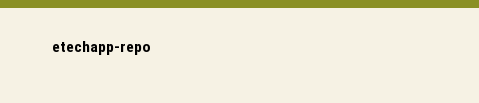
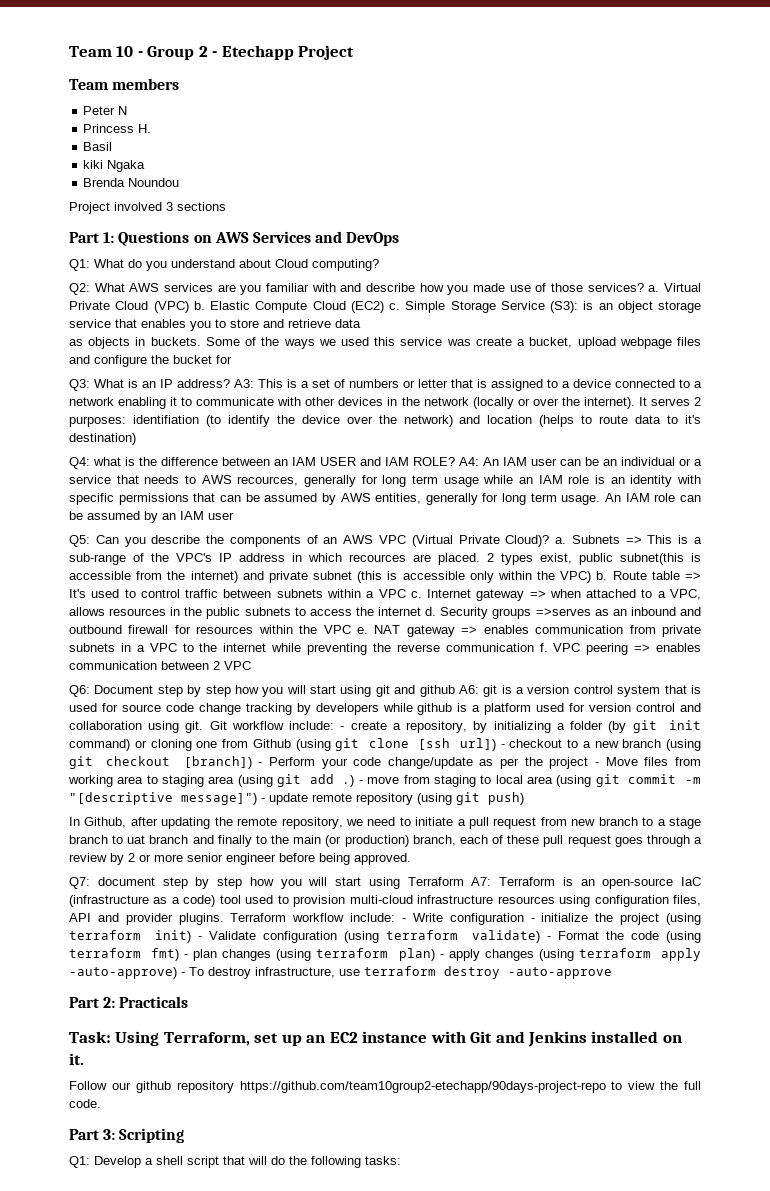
- etechapp-repo
+ Team 10 - Group 2 - Etechapp Project
+ Team members
+ Peter N
+ Princess H.
+ Basil
+ kiki Ngaka
+ Brenda Noundou
+ Project involved 3 sections
+ Part 1: Questions on AWS Services and DevOps
+ Q1: What do you understand about Cloud computing?
+ Q2: What AWS services are you familiar with and describe how you made use of those services? a. Virtual Private Cloud (VPC) b. Elastic Compute Cloud (EC2) c. Simple Storage Service (S3): is an object storage service that enables you to store and retrieve data
+ as objects in buckets. Some of the ways we used this service was create a bucket, upload webpage files and configure the bucket for
+ Q3: What is an IP address? A3: This is a set of numbers or letter that is assigned to a device connected to a network enabling it to communicate with other devices in the network (locally or over the internet). It serves 2 purposes: identifiation (to identify the device over the network) and location (helps to route data to it's destination)
+ Q4: what is the difference between an IAM USER and IAM ROLE? A4: An IAM user can be an individual or a service that needs to AWS recources, generally for long term usage while an IAM role is an identity with specific permissions that can be assumed by AWS entities, generally for long term usage. An IAM role can be assumed by an IAM user
+ Q5: Can you describe the components of an AWS VPC (Virtual Private Cloud)? a. Subnets => This is a sub-range of the VPC's IP address in which recources are placed. 2 types exist, public subnet(this is accessible from the internet) and private subnet (this is accessible only within the VPC) b. Route table => It's used to control traffic between subnets within a VPC c. Internet gateway => when attached to a VPC, allows resources in the public subnets to access the internet d. Security groups =>serves as an inbound and outbound firewall for resources within the VPC e. NAT gateway => enables communication from private subnets in a VPC to the internet while preventing the reverse communication f. VPC peering => enables communication between 2 VPC
+ Q6: Document step by step how you will start using git and github A6: git is a version control system that is used for source code change tracking by developers while github is a platform used for version control and collaboration using git. Git workflow include: - create a repository, by initializing a folder (by git init command) or cloning one from Github (using git clone [ssh url]) - checkout to a new branch (using git checkout [branch]) - Perform your code change/update as per the project - Move files from working area to staging area (using git add .) - move from staging to local area (using git commit -m "[descriptive message]") - update remote repository (using git push)
+ In Github, after updating the remote repository, we need to initiate a pull request from new branch to a stage branch to uat branch and finally to the main (or production) branch, each of these pull request goes through a review by 2 or more senior engineer before being approved.
+ Q7: document step by step how you will start using Terraform A7: Terraform is an open-source IaC (infrastructure as a code) tool used to provision multi-cloud infrastructure resources using configuration files, API and provider plugins. Terraform workflow include: - Write configuration - initialize the project (using terraform init) - Validate configuration (using terraform validate) - Format the code (using terraform fmt) - plan changes (using terraform plan) - apply changes (using terraform apply -auto-approve) - To destroy infrastructure, use terraform destroy -auto-approve
+ Part 2: Practicals
+ Task: Using Terraform, set up an EC2 instance with Git and Jenkins installed on it.
+ Follow our github repository https://github.com/team10group2-etechapp/90days-project-repo to view the full code.
+ Part 3: Scripting
+ Q1: Develop a shell script that will do the following tasks:

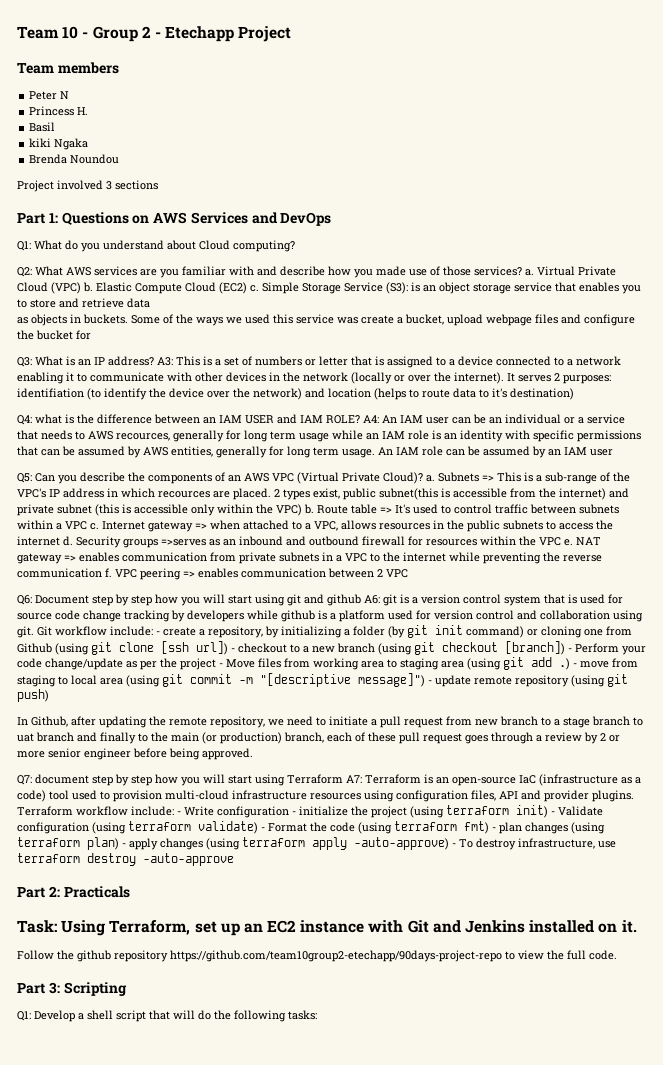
- Follow our github repository https://github.com/team10group2-etechapp/90days-project-repo to view the full code.
+ Follow the github repository https://github.com/team10group2-etechapp/90days-project-repo to view the full code.

